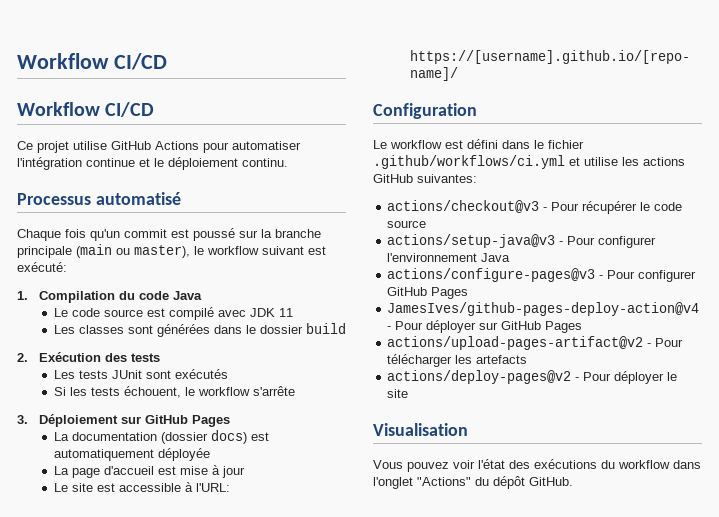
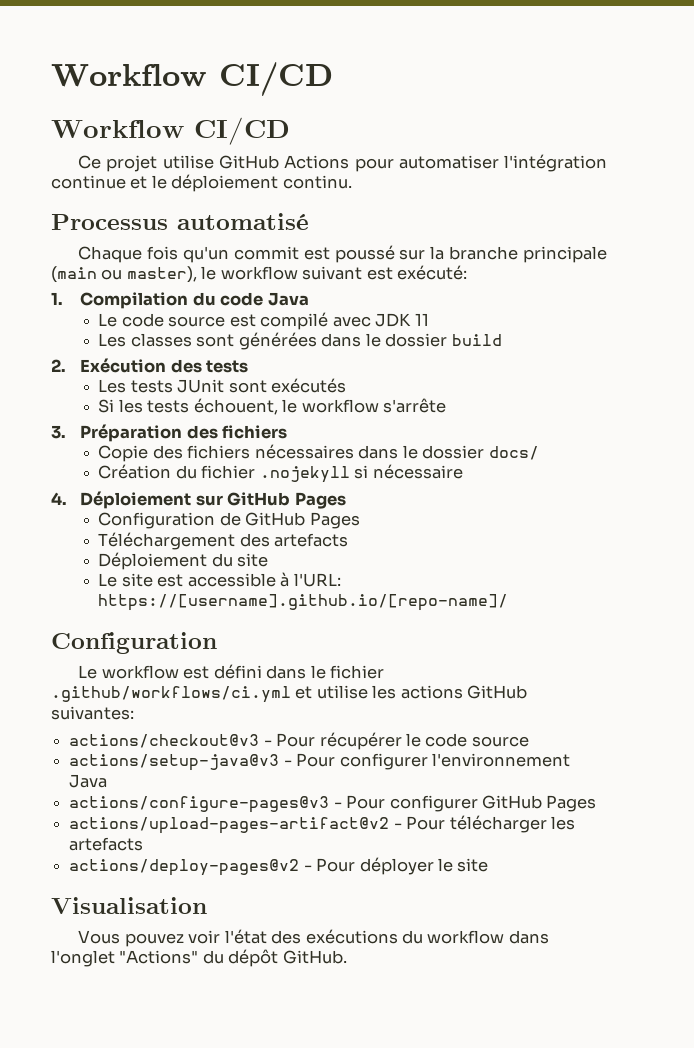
- 3. Déploiement sur GitHub Pages
- La documentation (dossier docs) est automatiquement déployée
- La page d'accueil est mise à jour
+ 3. Préparation des fichiers
+ Copie des fichiers nécessaires dans le dossier docs/
+ Création du fichier .nojekyll si nécessaire
+ 4. Déploiement sur GitHub Pages
+ Configuration de GitHub Pages
+ Téléchargement des artefacts
+ Déploiement du site
- JamesIves/github-pages-deploy-action@v4 - Pour déployer sur GitHub Pages

